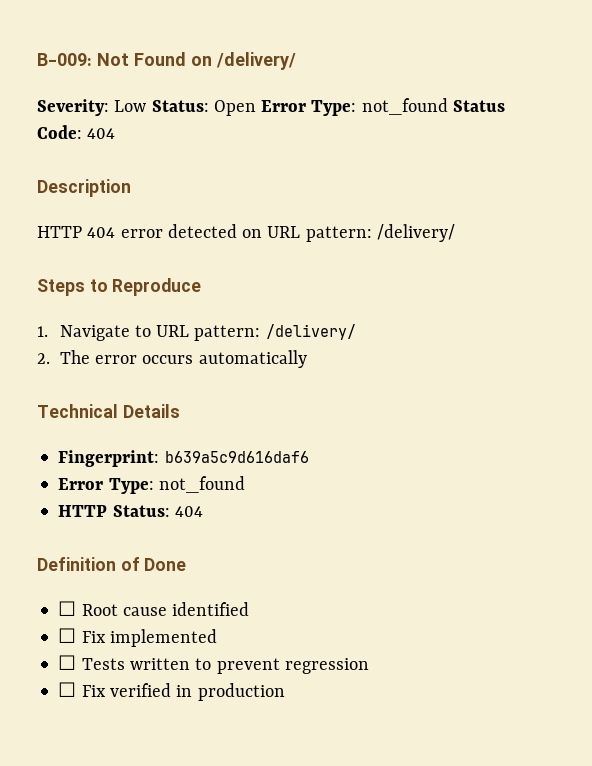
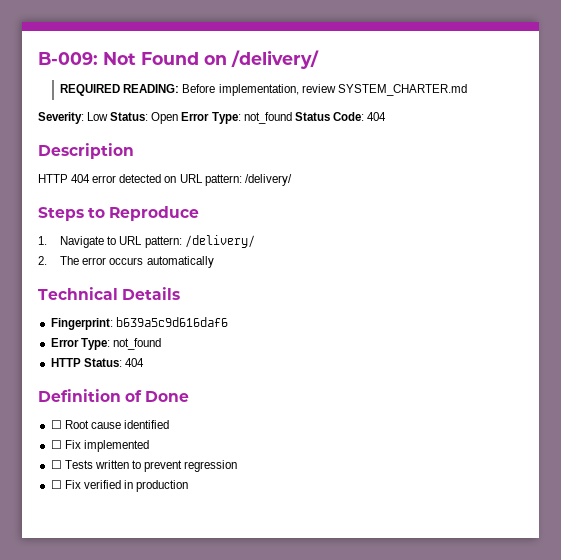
+ REQUIRED READING: Before implementation, review SYSTEM_CHARTER.md

